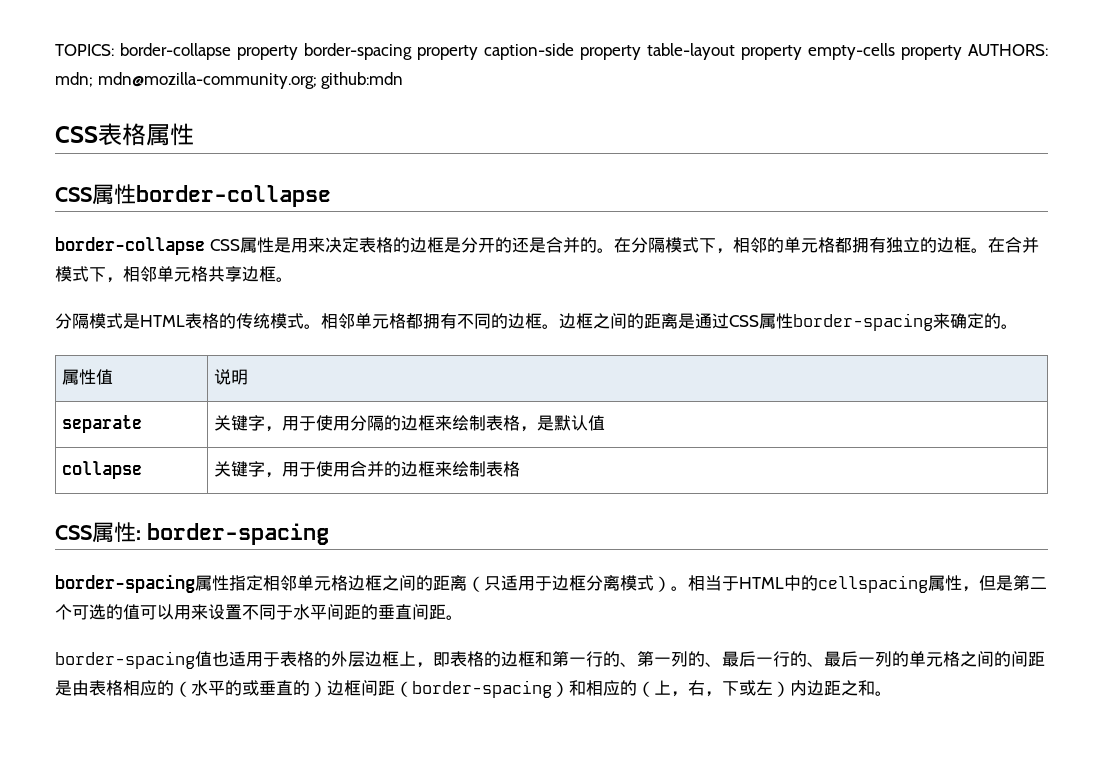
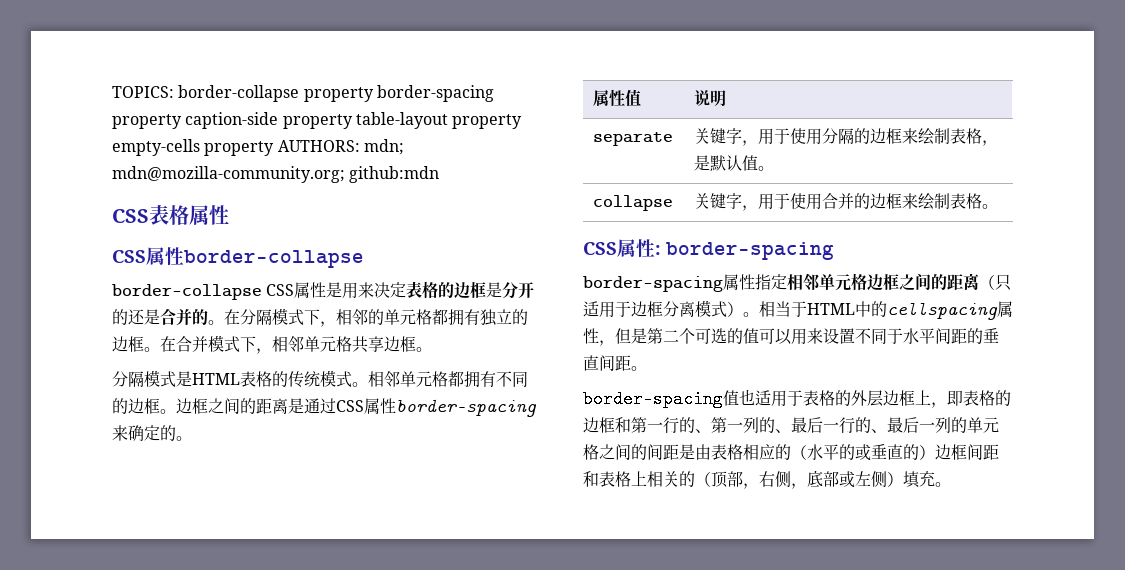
- separate | 关键字，用于使用分隔的边框来绘制表格，是默认值
+ separate | 关键字，用于使用分隔的边框来绘制表格，是默认值。
- collapse | 关键字，用于使用合并的边框来绘制表格
+ collapse | 关键字，用于使用合并的边框来绘制表格。
- border-spacing值也适用于表格的外层边框上，即表格的边框和第一行的、第一列的、最后一行的、最后一列的单元格之间的间距是由表格相应的（水平的或垂直的）边框间距（border-spacing）和相应的（上，右，下或左）内边距之和。
+ border-spacing值也适用于表格的外层边框上，即表格的边框和第一行的、第一列的、最后一行的、最后一列的单元格之间的间距是由表格相应的（水平的或垂直的）边框间距和表格上相关的（顶部，右侧，底部或左侧）填充。

